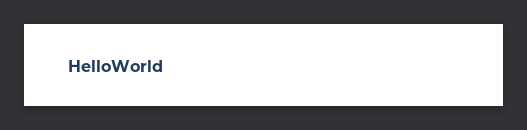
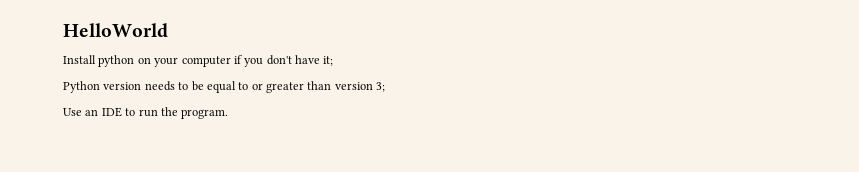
+ Install python on your computer if you don't have it;
+ Python version needs to be equal to or greater than version 3;
+ Use an IDE to run the program.

